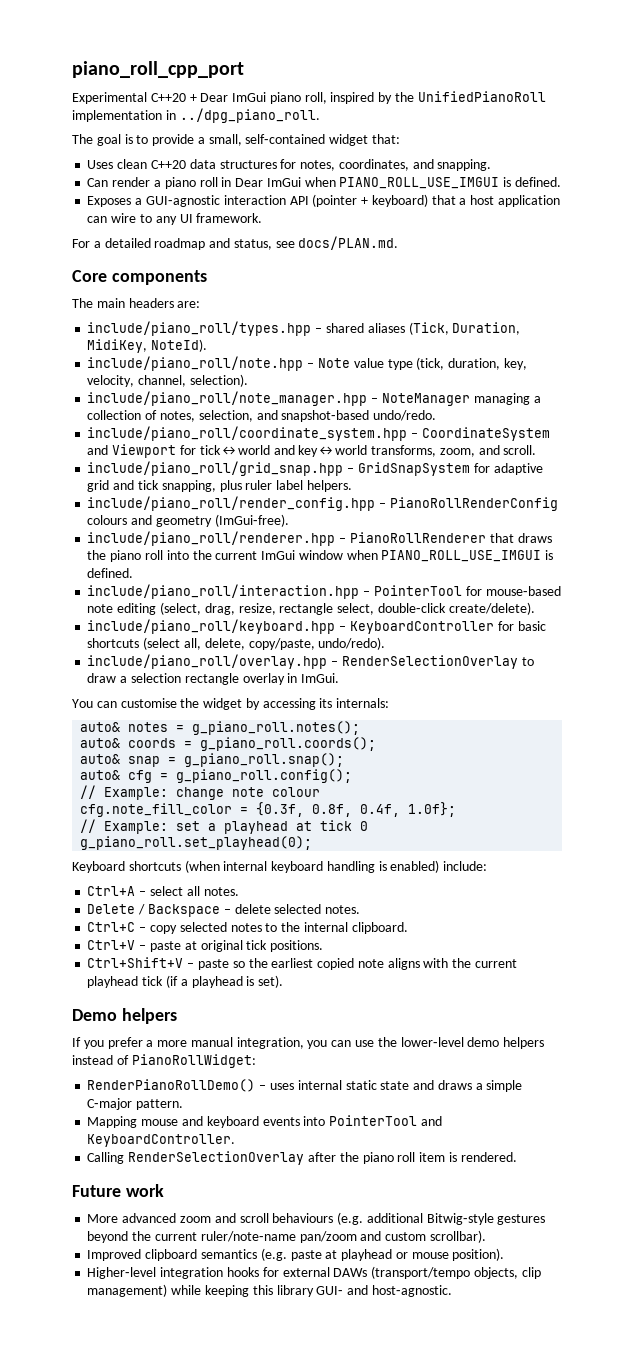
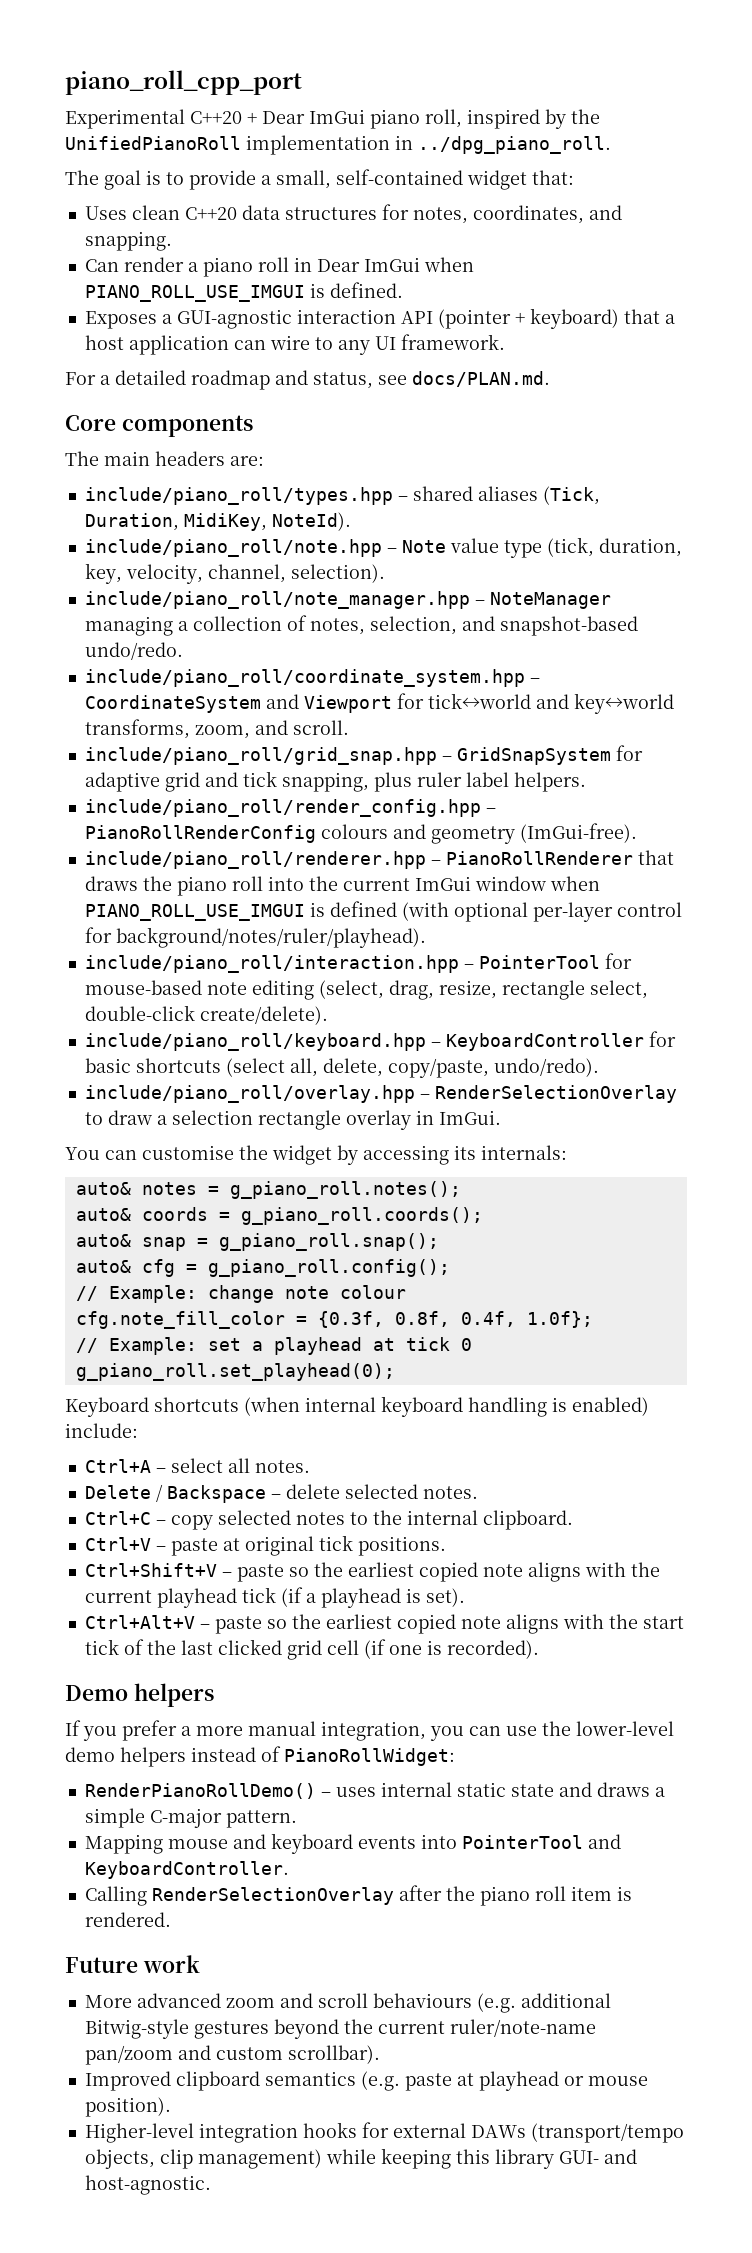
- include/piano_roll/renderer.hpp – PianoRollRenderer that draws the piano roll into the current ImGui window when PIANO_ROLL_USE_IMGUI is defined.
+ include/piano_roll/renderer.hpp – PianoRollRenderer that draws the piano roll into the current ImGui window when PIANO_ROLL_USE_IMGUI is defined (with optional per‑layer control for background/notes/ruler/playhead).
+ Ctrl+Alt+V – paste so the earliest copied note aligns with the start tick of the last clicked grid cell (if one is recorded).

